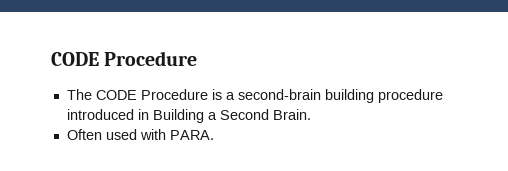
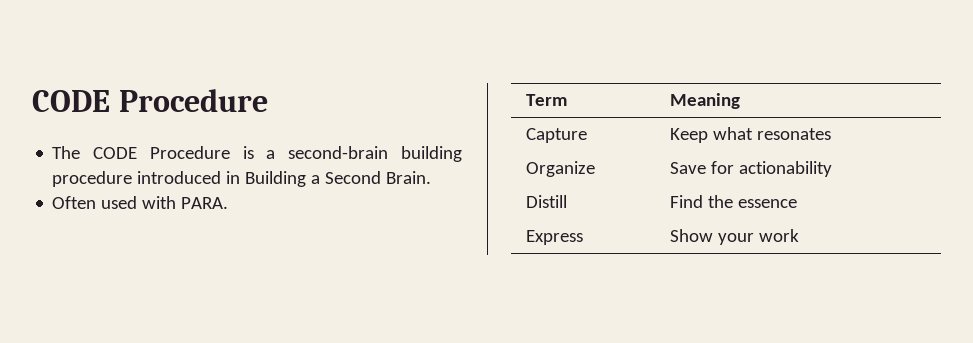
+ Term | Meaning
+ Capture | Keep what resonates
+ Organize | Save for actionability
+ Distill | Find the essence
+ Express | Show your work

